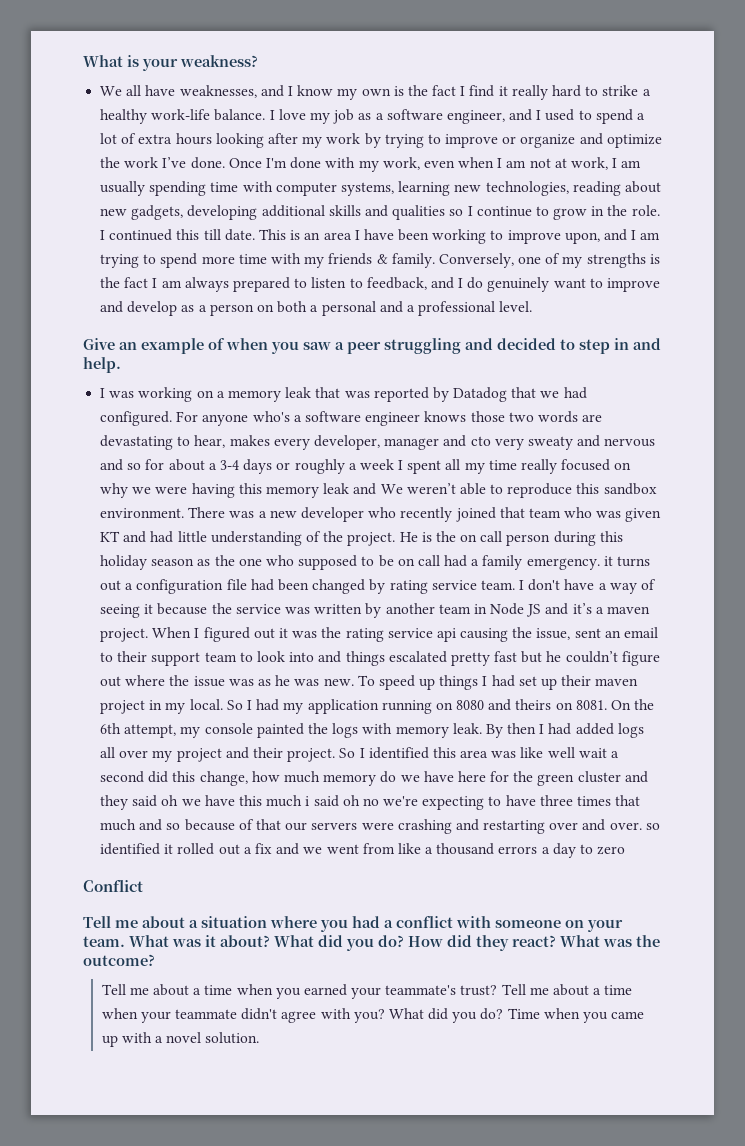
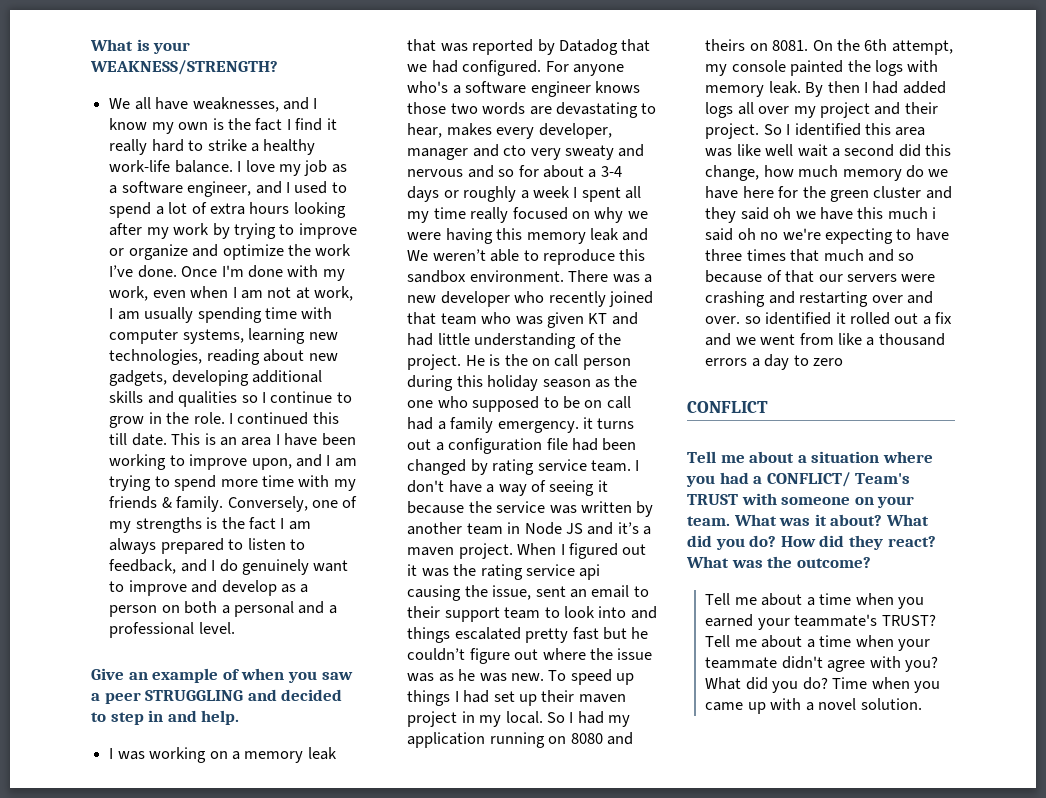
- What is your weakness?
+ What is your WEAKNESS/STRENGTH?
- Give an example of when you saw a peer struggling and decided to step in and help.
+ Give an example of when you saw a peer STRUGGLING and decided to step in and help.
- Conflict
+ CONFLICT
- Tell me about a situation where you had a conflict with someone on your team.
+ Tell me about a situation where you had a CONFLICT/ Team's TRUST with someone on your team.
- Tell me about a time when you earned your teammate's trust?
+ Tell me about a time when you earned your teammate's TRUST?

